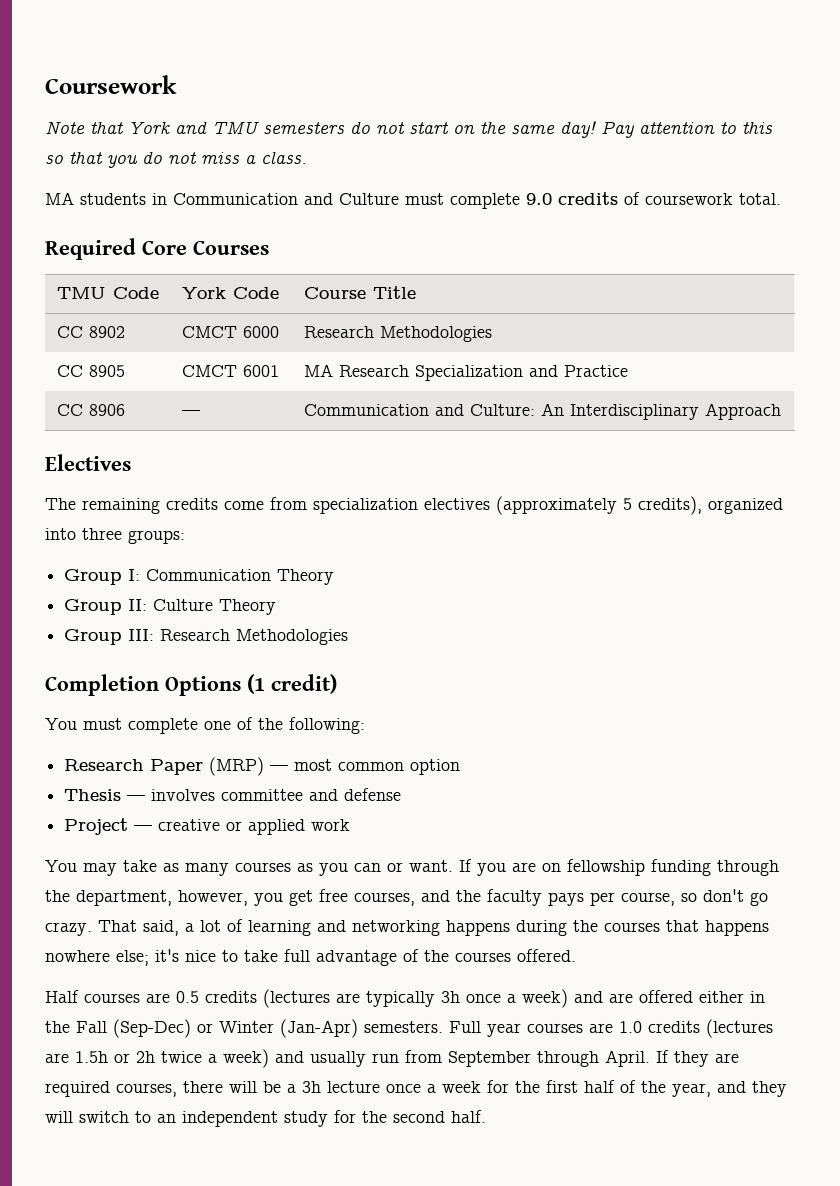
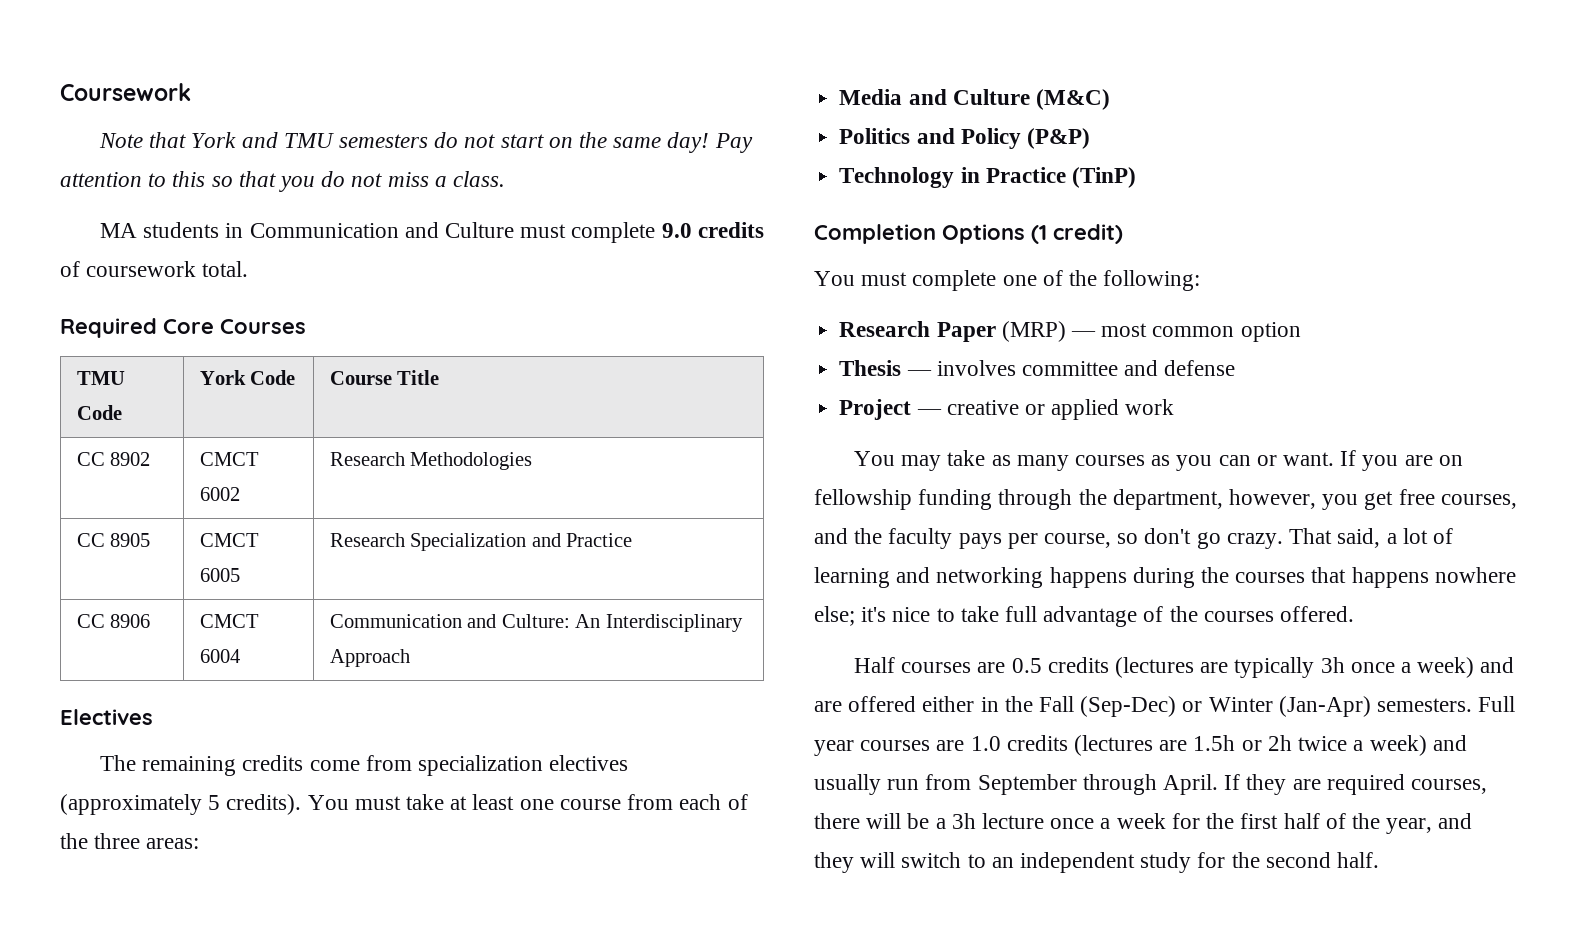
- CC 8902 | CMCT 6000 | Research Methodologies
+ CC 8902 | CMCT 6002 | Research Methodologies
- CC 8905 | CMCT 6001 | MA Research Specialization and Practice
+ CC 8905 | CMCT 6005 | Research Specialization and Practice
- CC 8906 | — | Communication and Culture: An Interdisciplinary Approach
+ CC 8906 | CMCT 6004 | Communication and Culture: An Interdisciplinary Approach
- The remaining credits come from specialization electives (approximately 5 credits), organized into three groups:
- Group I: Communication Theory
- Group II: Culture Theory
- Group III: Research Methodologies
+ The remaining credits come from specialization electives (approximately 5 credits). You must take at least one course from each of the three areas:
+ Media and Culture (M&C)
+ Politics and Policy (P&P)
+ Technology in Practice (TinP)

